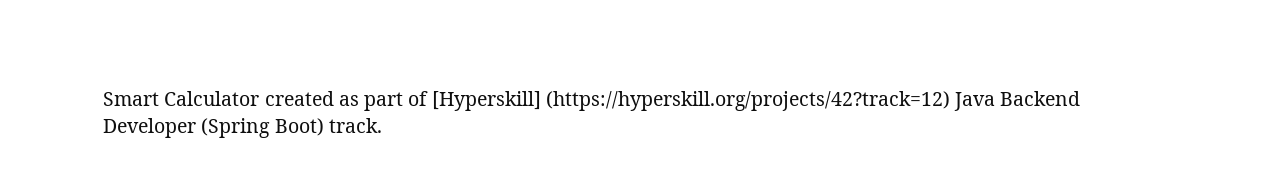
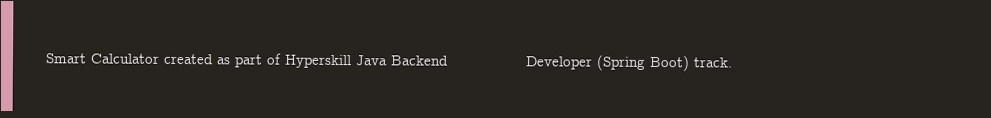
- Smart Calculator created as part of [Hyperskill] (https://hyperskill.org/projects/42?track=12) Java Backend Developer (Spring Boot) track.
+ Smart Calculator created as part of Hyperskill Java Backend Developer (Spring Boot) track.

